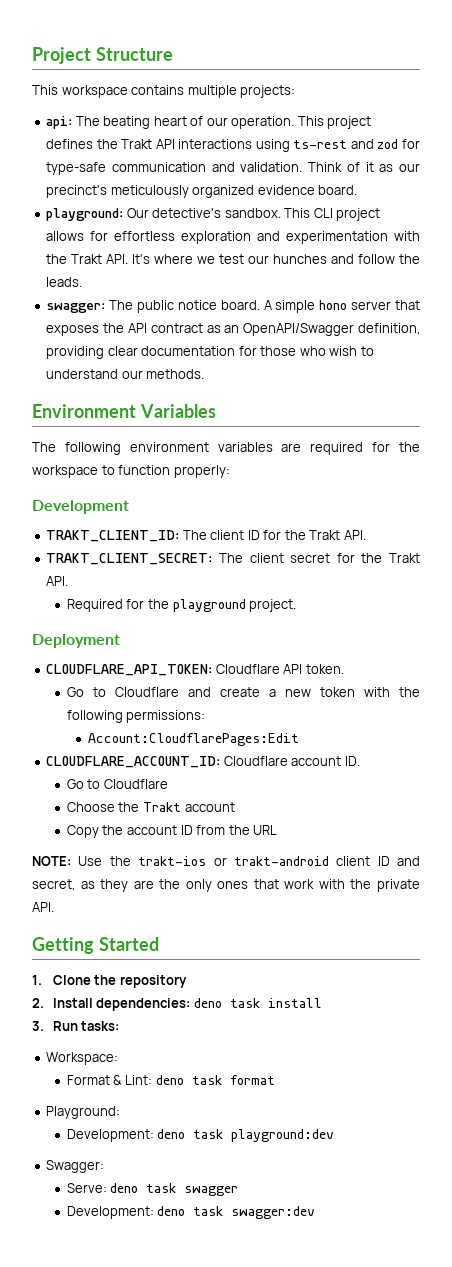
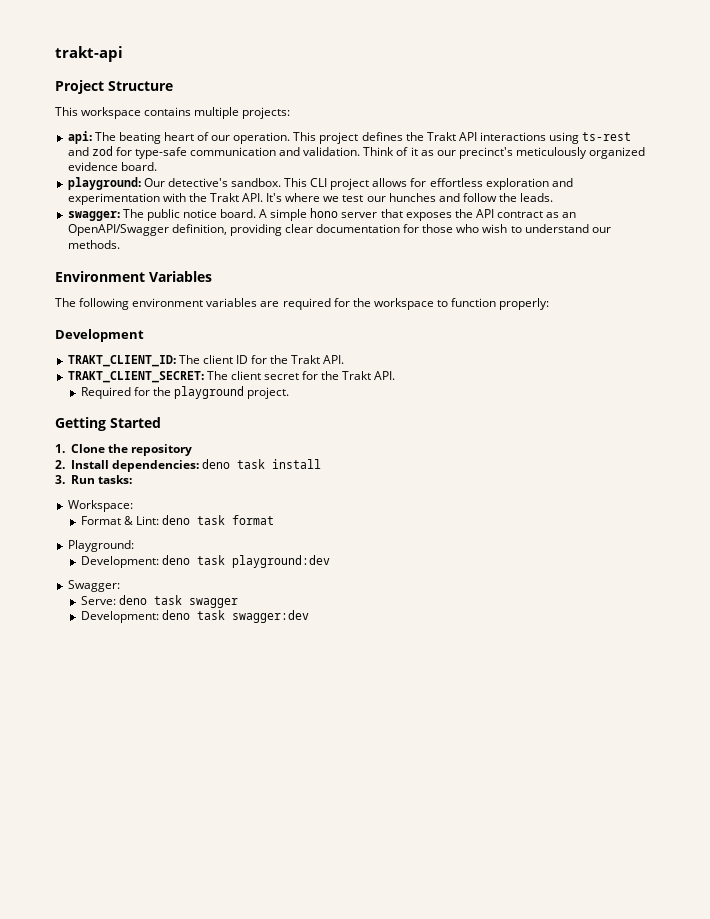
+ trakt-api
- Deployment
- CLOUDFLARE_API_TOKEN: Cloudflare API token.
- Go to Cloudflare and create a new token with the following permissions:
- Account:CloudflarePages:Edit
- CLOUDFLARE_ACCOUNT_ID: Cloudflare account ID.
- Go to Cloudflare
- Choose the Trakt account
- Copy the account ID from the URL
- NOTE: Use the trakt-ios or trakt-android client ID and secret, as they are the only ones that work with the private API.

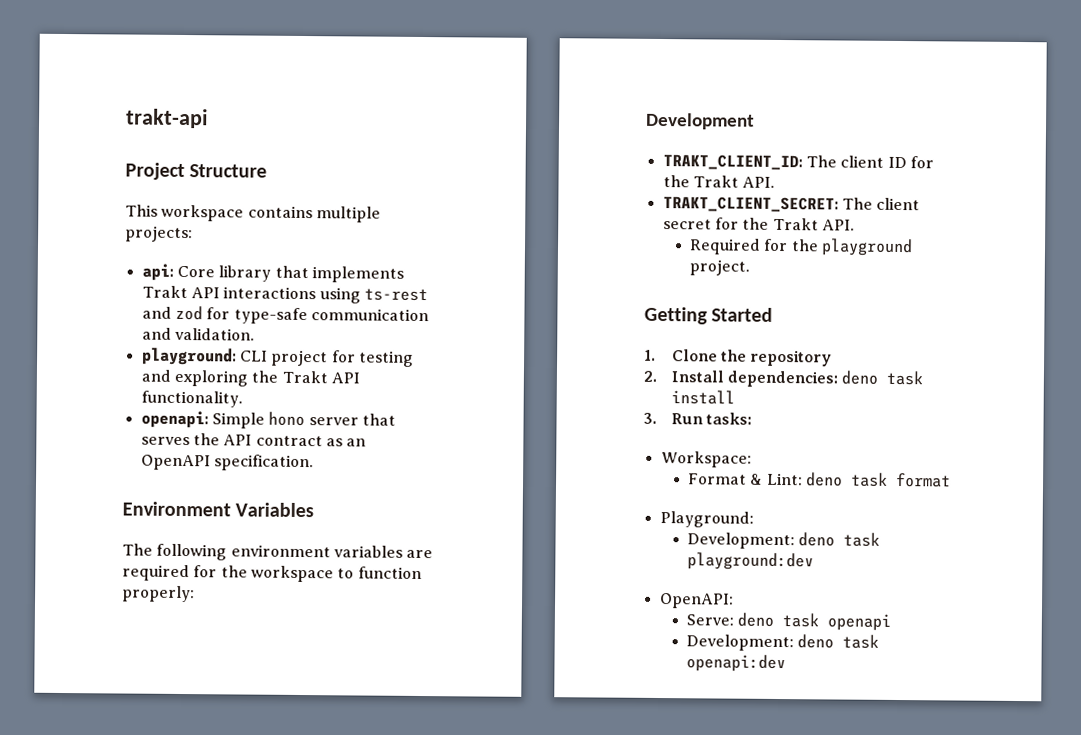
- api: The beating heart of our operation. This project defines the Trakt API interactions using ts-rest and zod for type-safe communication and validation. Think of it as our precinct's meticulously organized evidence board.
- playground: Our detective's sandbox. This CLI project allows for effortless exploration and experimentation with the Trakt API. It's where we test our hunches and follow the leads.
- swagger: The public notice board. A simple hono server that exposes the API contract as an OpenAPI/Swagger definition, providing clear documentation for those who wish to understand our methods.
+ api: Core library that implements Trakt API interactions using ts-rest and zod for type-safe communication and validation.
+ playground: CLI project for testing and exploring the Trakt API functionality.
+ openapi: Simple hono server that serves the API contract as an OpenAPI specification.
- Swagger:
+ OpenAPI:
- Serve: deno task swagger
- Development: deno task swagger:dev
+ Serve: deno task openapi
+ Development: deno task openapi:dev

